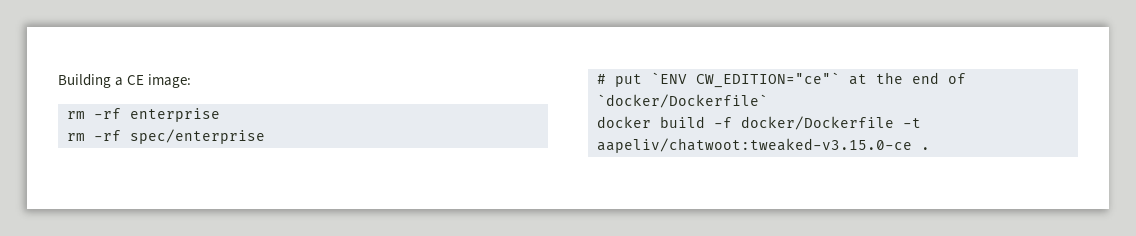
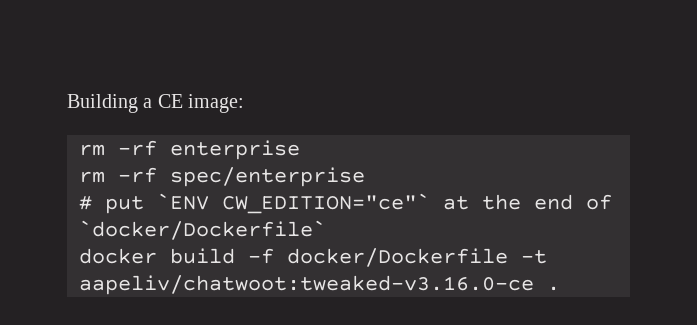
- docker build -f docker/Dockerfile -t aapeliv/chatwoot:tweaked-v3.15.0-ce .
+ docker build -f docker/Dockerfile -t aapeliv/chatwoot:tweaked-v3.16.0-ce .

